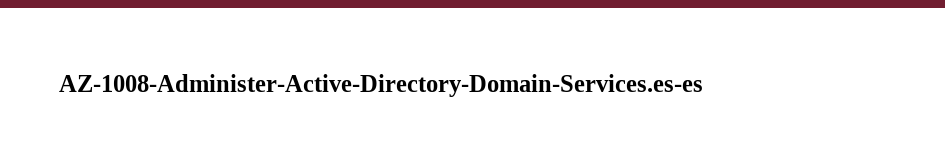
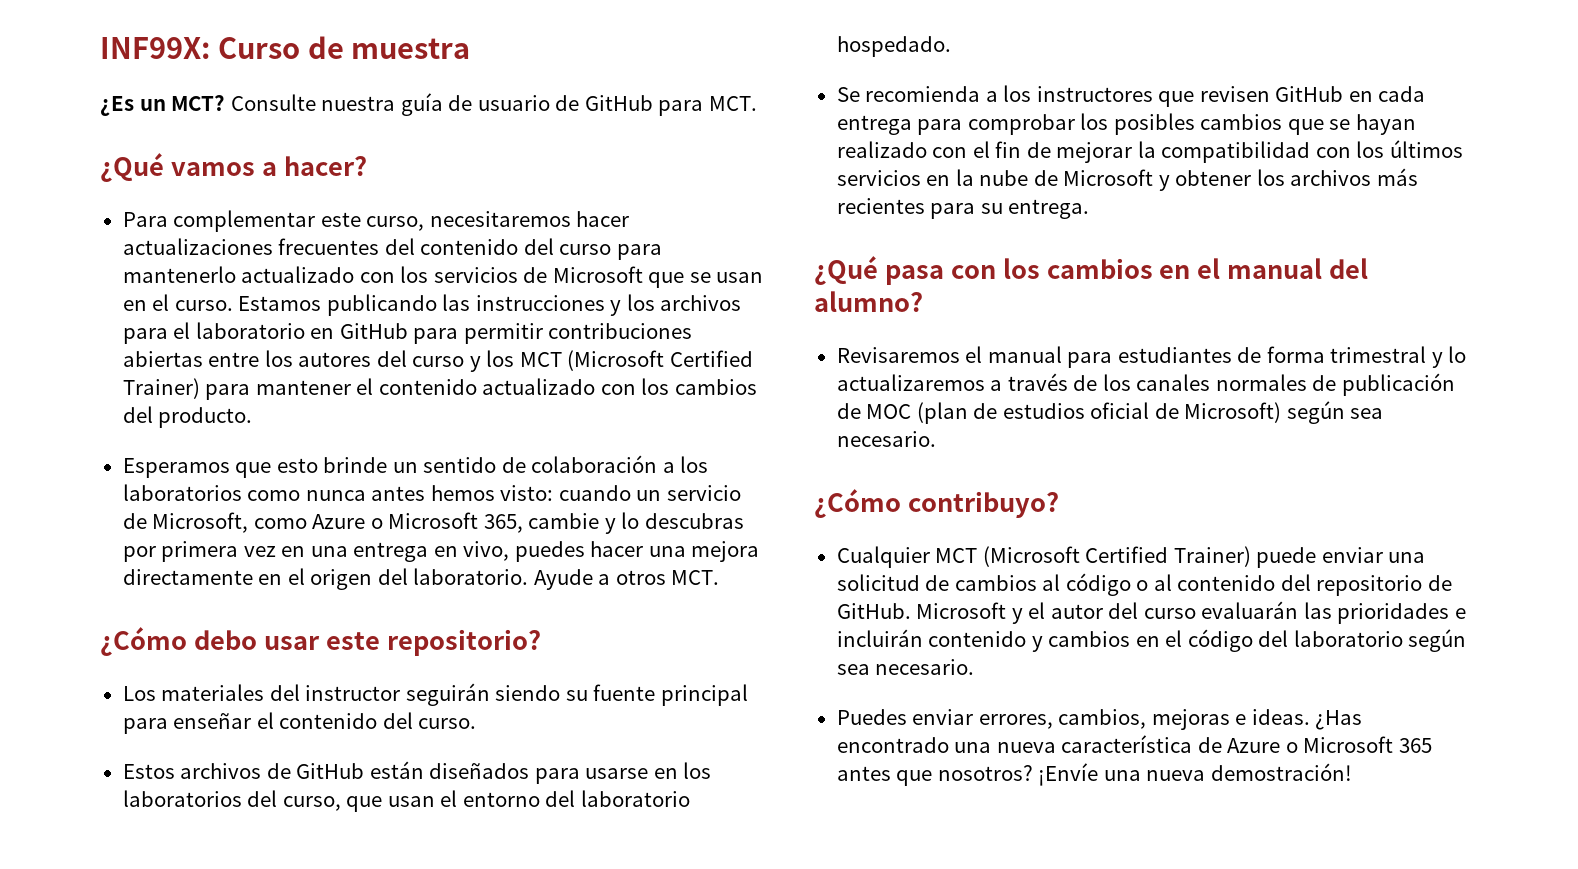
- AZ-1008-Administer-Active-Directory-Domain-Services.es-es
+ INF99X: Curso de muestra
+ ¿Es un MCT? Consulte nuestra guía de usuario de GitHub para MCT.
+ ¿Qué vamos a hacer?
+ Para complementar este curso, necesitaremos hacer actualizaciones frecuentes del contenido del curso para mantenerlo actualizado con los servicios de Microsoft que se usan en el curso. Estamos publicando las instrucciones y los archivos para el laboratorio en GitHub para permitir contribuciones abiertas entre los autores del curso y los MCT (Microsoft Certified Trainer) para mantener el contenido actualizado con los cambios del producto.
+ Esperamos que esto brinde un sentido de colaboración a los laboratorios como nunca antes hemos visto: cuando un servicio de Microsoft, como Azure o Microsoft 365, cambie y lo descubras por primera vez en una entrega en vivo, puedes hacer una mejora directamente en el origen del laboratorio. Ayude a otros MCT.
+ ¿Cómo debo usar este repositorio?
+ Los materiales del instructor seguirán siendo su fuente principal para enseñar el contenido del curso.
+ Estos archivos de GitHub están diseñados para usarse en los laboratorios del curso, que usan el entorno del laboratorio hospedado.
+ Se recomienda a los instructores que revisen GitHub en cada entrega para comprobar los posibles cambios que se hayan realizado con el fin de mejorar la compatibilidad con los últimos servicios en la nube de Microsoft y obtener los archivos más recientes para su entrega.
+ ¿Qué pasa con los cambios en el manual del alumno?
+ Revisaremos el manual para estudiantes de forma trimestral y lo actualizaremos a través de los canales normales de publicación de MOC (plan de estudios oficial de Microsoft) según sea necesario.
+ ¿Cómo contribuyo?
+ Cualquier MCT (Microsoft Certified Trainer) puede enviar una solicitud de cambios al código o al contenido del repositorio de GitHub. Microsoft y el autor del curso evaluarán las prioridades e incluirán contenido y cambios en el código del laboratorio según sea necesario.
+ Puedes enviar errores, cambios, mejoras e ideas. ¿Has encontrado una nueva característica de Azure o Microsoft 365 antes que nosotros? ¡Envíe una nueva demostración!

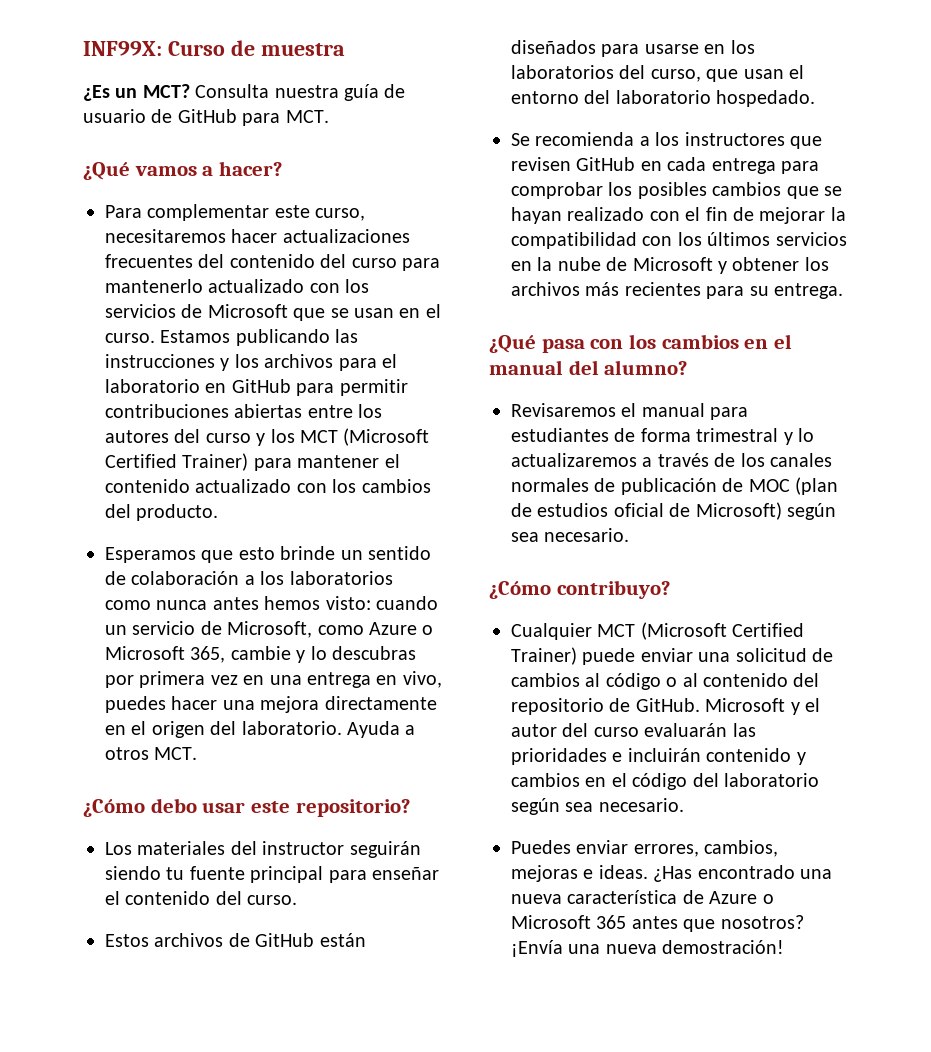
- Consulte nuestra guía de usuario de GitHub para MCT.
+ Consulta nuestra guía de usuario de GitHub para MCT.
- Ayude a otros MCT.
+ Ayuda a otros MCT.
- Los materiales del instructor seguirán siendo su fuente principal para enseñar el contenido del curso.
+ Los materiales del instructor seguirán siendo tu fuente principal para enseñar el contenido del curso.
- ¡Envíe una nueva demostración!
+ ¡Envía una nueva demostración!

